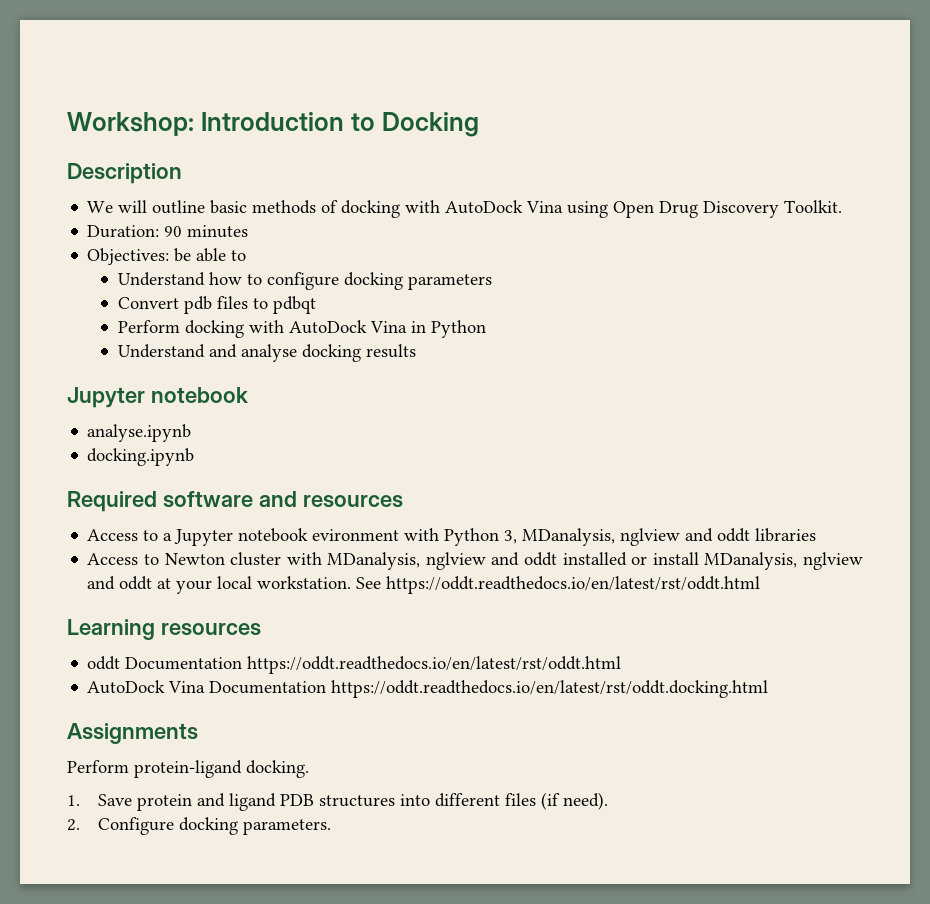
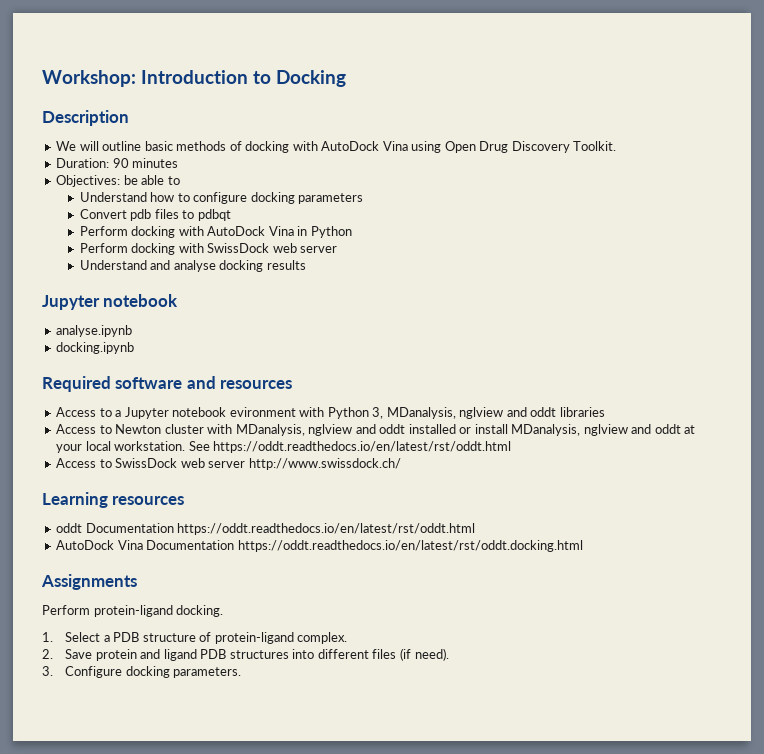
+ Perform docking with SwissDock web server
+ Access to SwissDock web server http://www.swissdock.ch/
- 1. Save protein and ligand PDB structures into different files (if need).
+ 1. Select a PDB structure of protein-ligand complex.
+ 2. Save protein and ligand PDB structures into different files (if need).
- 2. Configure docking parameters.
+ 3. Configure docking parameters.

